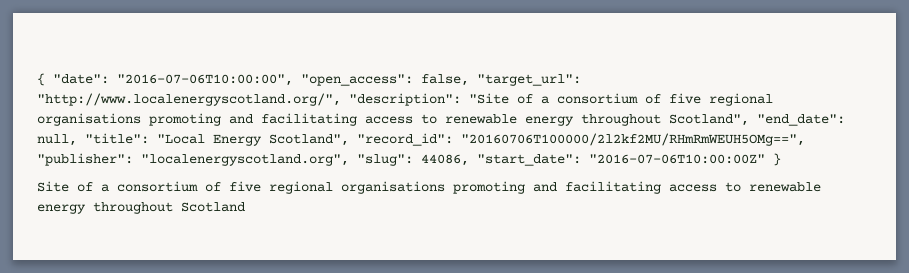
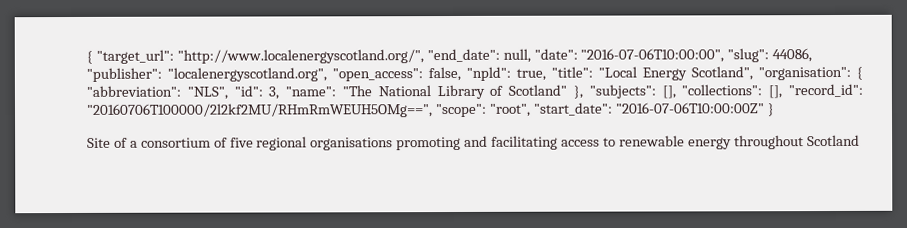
- { "date": "2016-07-06T10:00:00", "open_access": false, "target_url": "http://www.localenergyscotland.org/", "description": "Site of a consortium of five regional organisations promoting and facilitating access to renewable energy throughout Scotland", "end_date": null, "title": "Local Energy Scotland", "record_id": "20160706T100000/2l2kf2MU/RHmRmWEUH5OMg==", "publisher": "localenergyscotland.org", "slug": 44086, "start_date": "2016-07-06T10:00:00Z" }
+ { "target_url": "http://www.localenergyscotland.org/", "end_date": null, "date": "2016-07-06T10:00:00", "slug": 44086, "publisher": "localenergyscotland.org", "open_access": false, "npld": true, "title": "Local Energy Scotland", "organisation": { "abbreviation": "NLS", "id": 3, "name": "The National Library of Scotland" }, "subjects": [], "collections": [], "record_id": "20160706T100000/2l2kf2MU/RHmRmWEUH5OMg==", "scope": "root", "start_date": "2016-07-06T10:00:00Z" }

